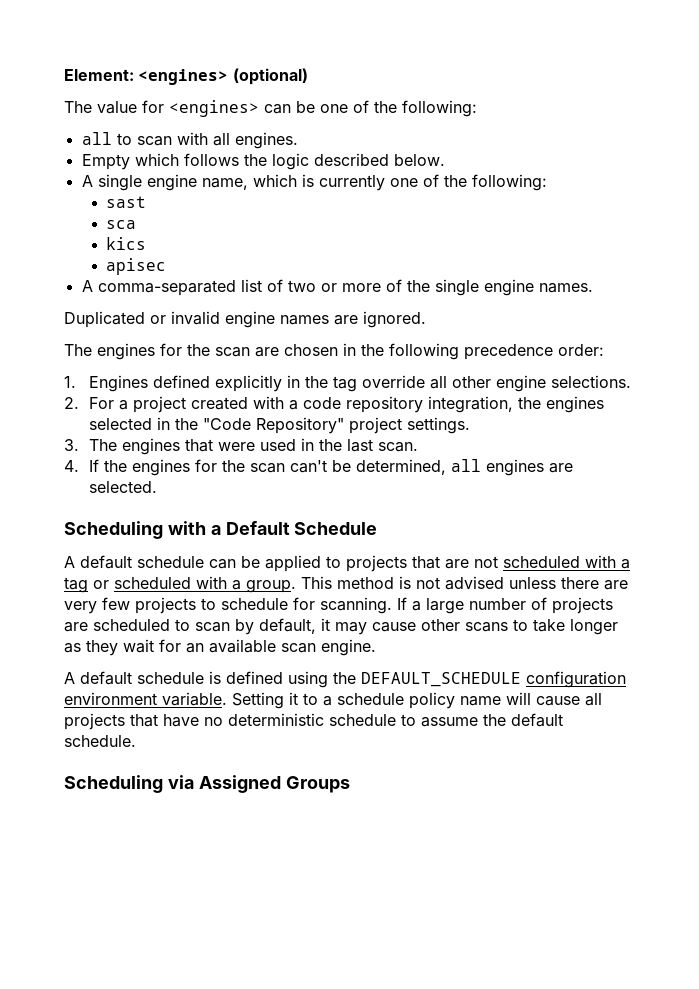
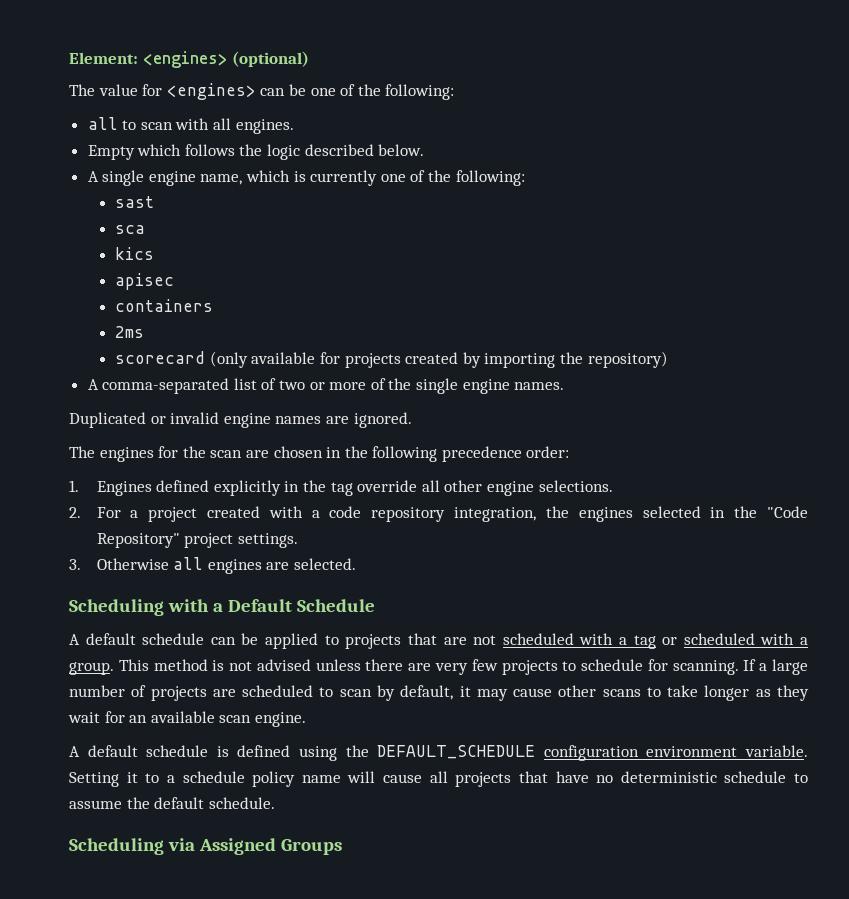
+ containers
+ 2ms
+ scorecard (only available for projects created by importing the repository)
- 3. The engines that were used in the last scan.
- 4. If the engines for the scan can't be determined, all engines are selected.
+ 3. Otherwise all engines are selected.

